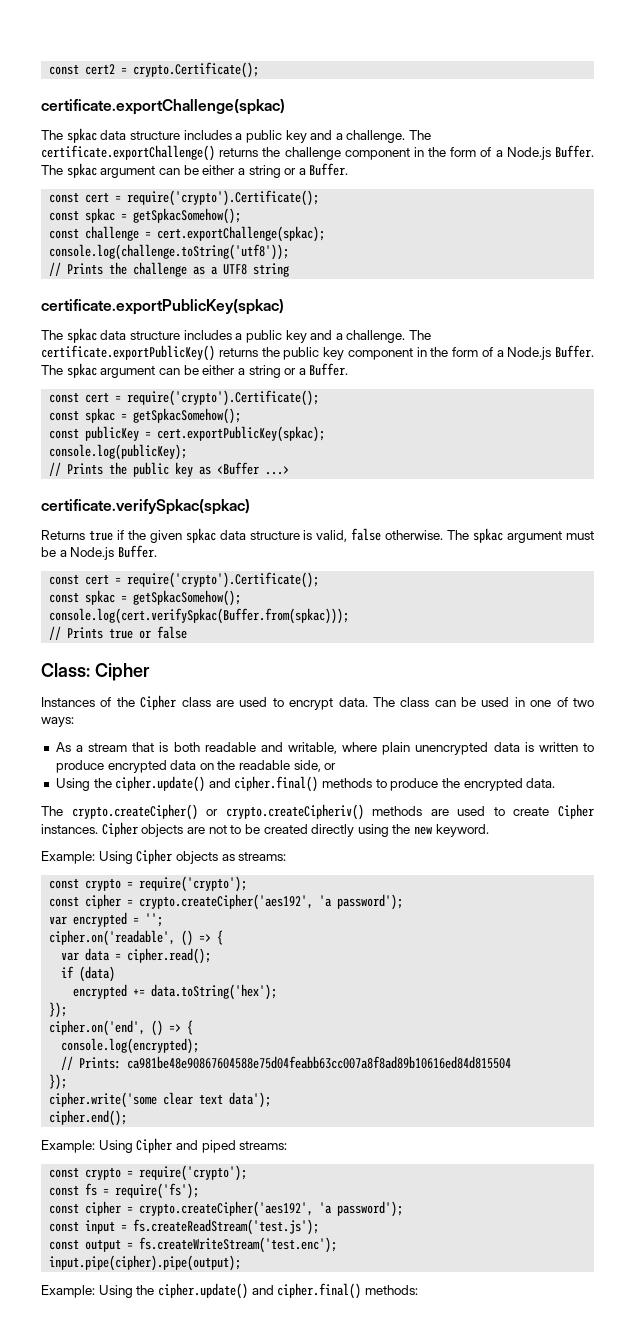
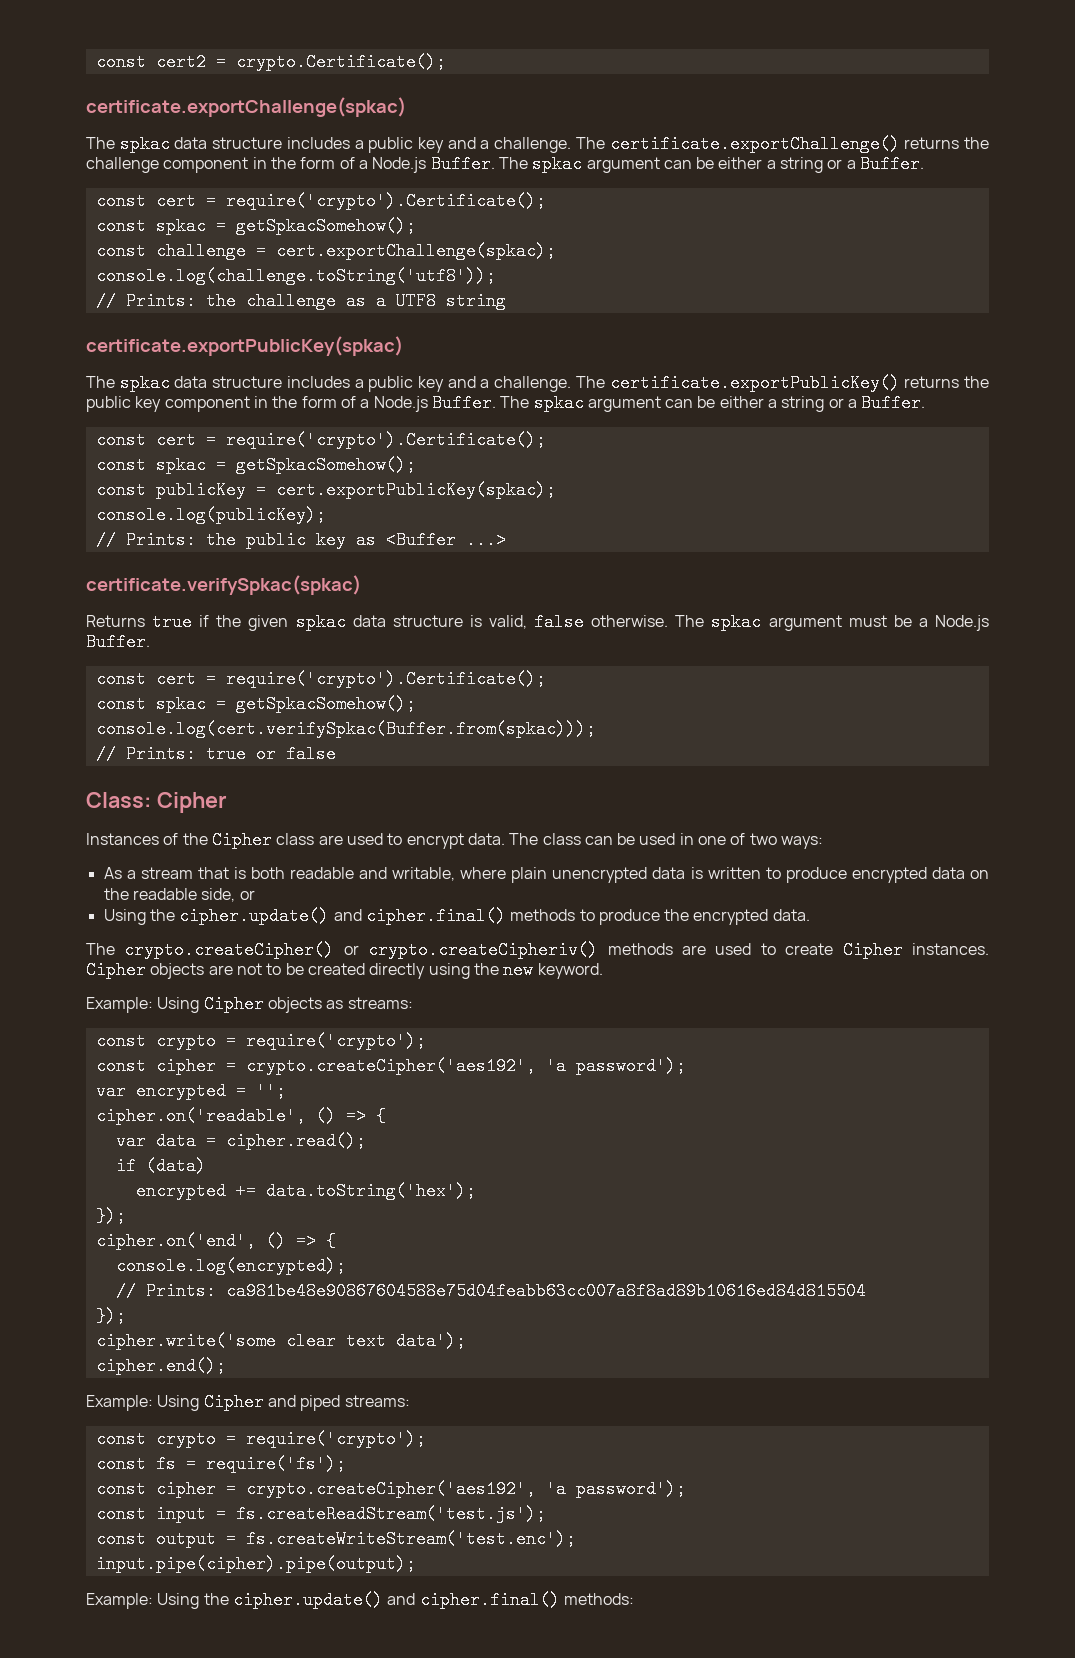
- // Prints the challenge as a UTF8 string
+ // Prints: the challenge as a UTF8 string
- // Prints the public key as <Buffer ...>
+ // Prints: the public key as <Buffer ...>
- // Prints true or false
+ // Prints: true or false

